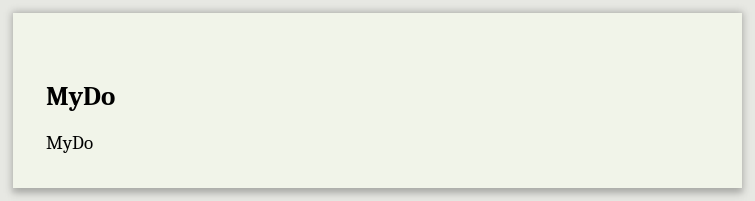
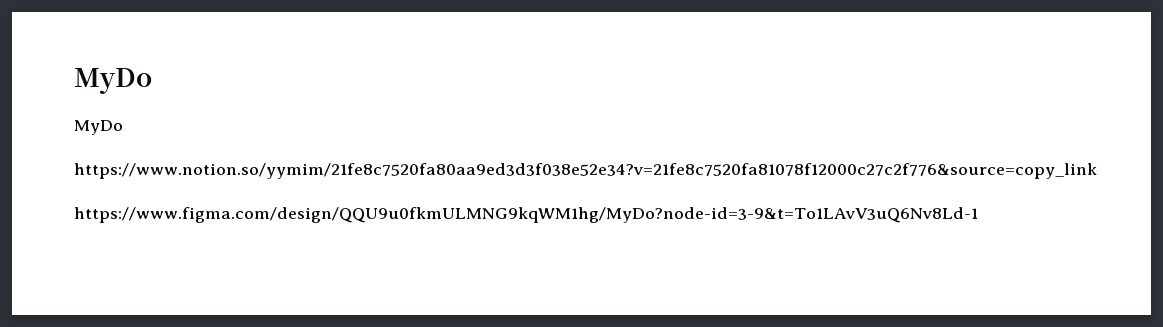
+ https://www.notion.so/yymim/21fe8c7520fa80aa9ed3d3f038e52e34?v=21fe8c7520fa81078f12000c27c2f776&source=copy_link
+ https://www.figma.com/design/QQU9u0fkmULMNG9kqWM1hg/MyDo?node-id=3-9&t=To1LAvV3uQ6Nv8Ld-1

